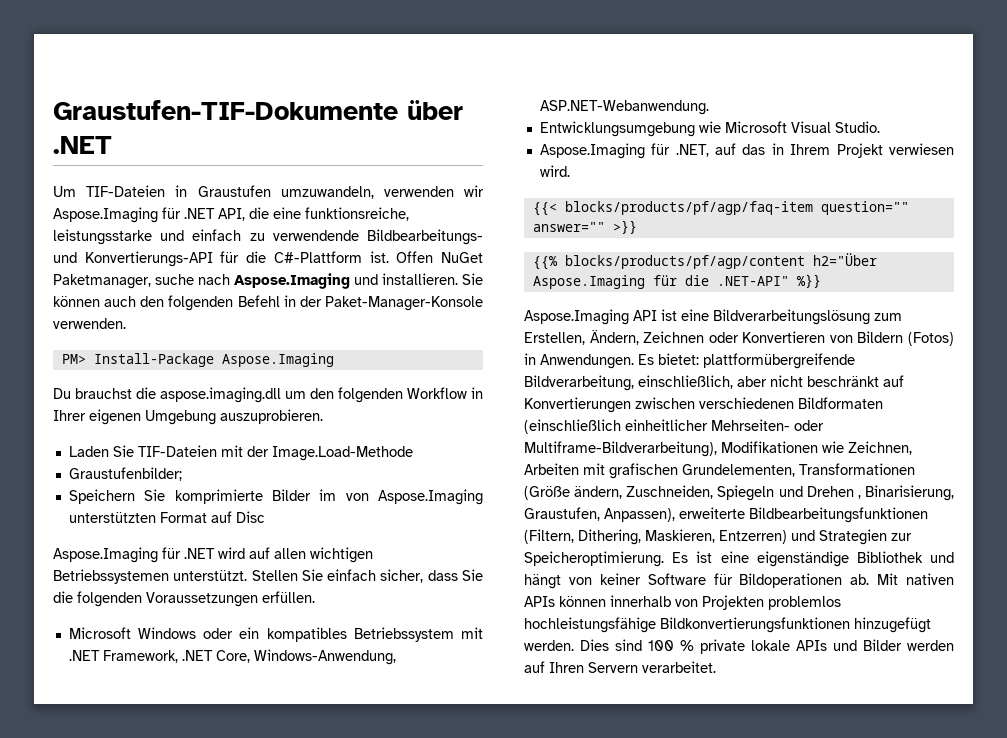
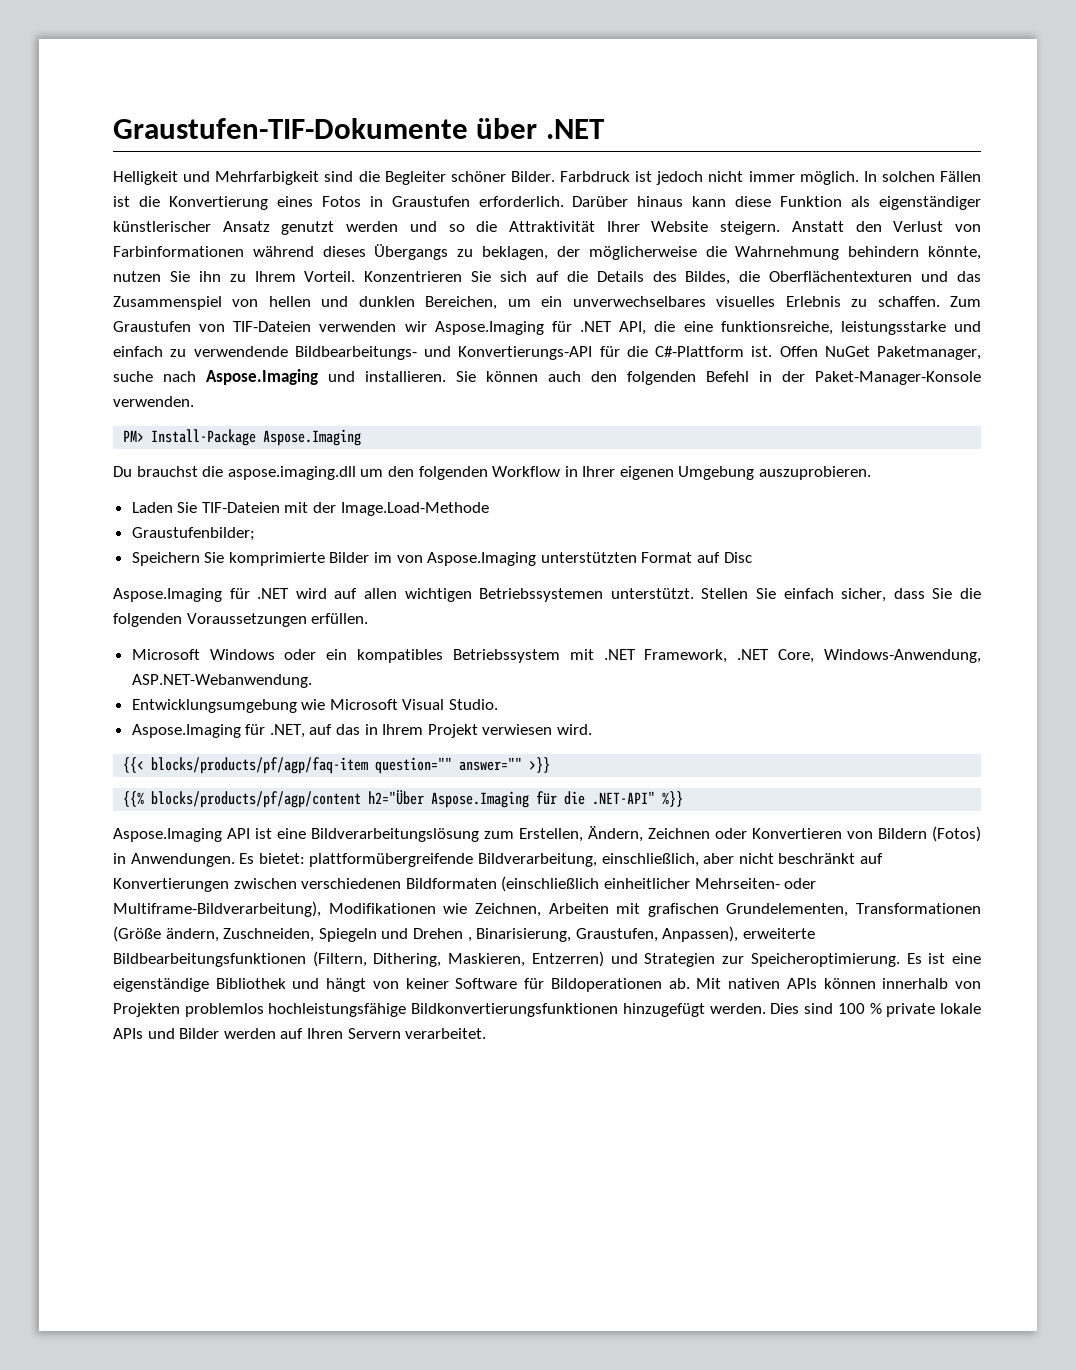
- Um TIF-Dateien in Graustufen umzuwandeln, verwenden wir Aspose.Imaging für .NET API, die eine funktionsreiche, leistungsstarke und einfach zu verwendende Bildbearbeitungs- und Konvertierungs-API für die C#-Plattform ist.
+ Helligkeit und Mehrfarbigkeit sind die Begleiter schöner Bilder. Farbdruck ist jedoch nicht immer möglich. In solchen Fällen ist die Konvertierung eines Fotos in Graustufen erforderlich. Darüber hinaus kann diese Funktion als eigenständiger künstlerischer Ansatz genutzt werden und so die Attraktivität Ihrer Website steigern. Anstatt den Verlust von Farbinformationen während dieses Übergangs zu beklagen, der möglicherweise die Wahrnehmung behindern könnte, nutzen Sie ihn zu Ihrem Vorteil. Konzentrieren Sie sich auf die Details des Bildes, die Oberflächentexturen und das Zusammenspiel von hellen und dunklen Bereichen, um ein unverwechselbares visuelles Erlebnis zu schaffen. Zum Graustufen von TIF-Dateien verwenden wir Aspose.Imaging für .NET API, die eine funktionsreiche, leistungsstarke und einfach zu verwendende Bildbearbeitungs- und Konvertierungs-API für die C#-Plattform ist.

